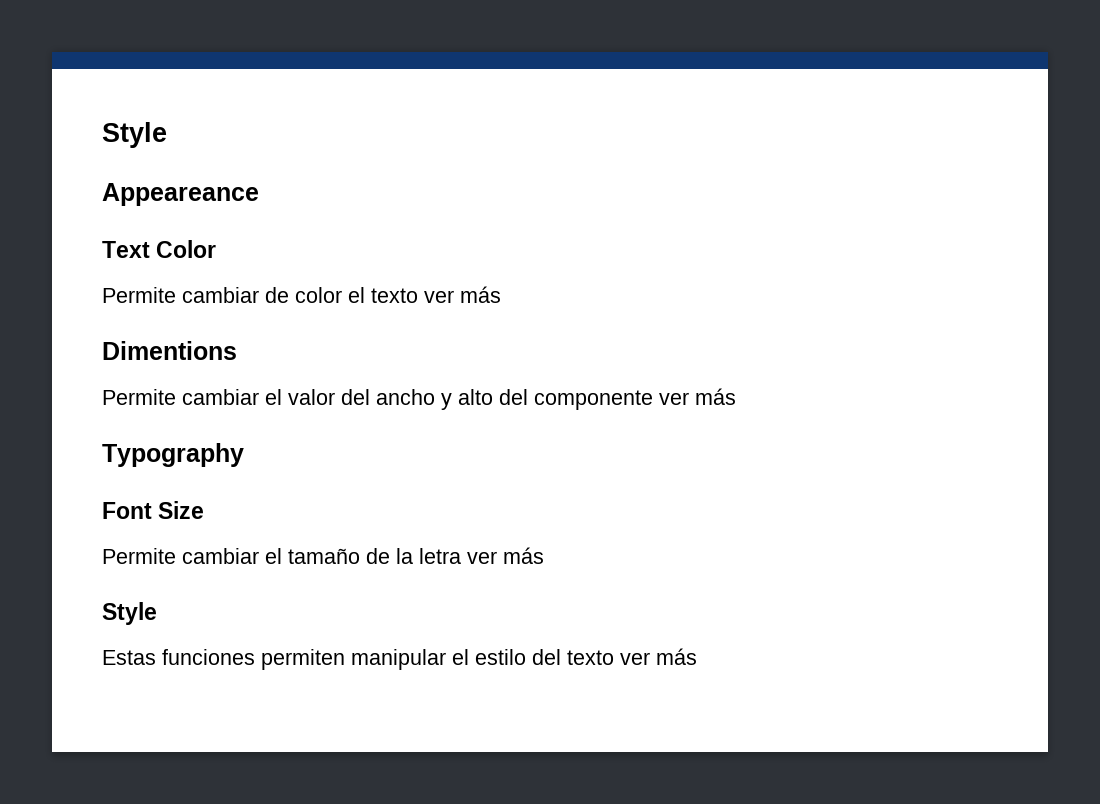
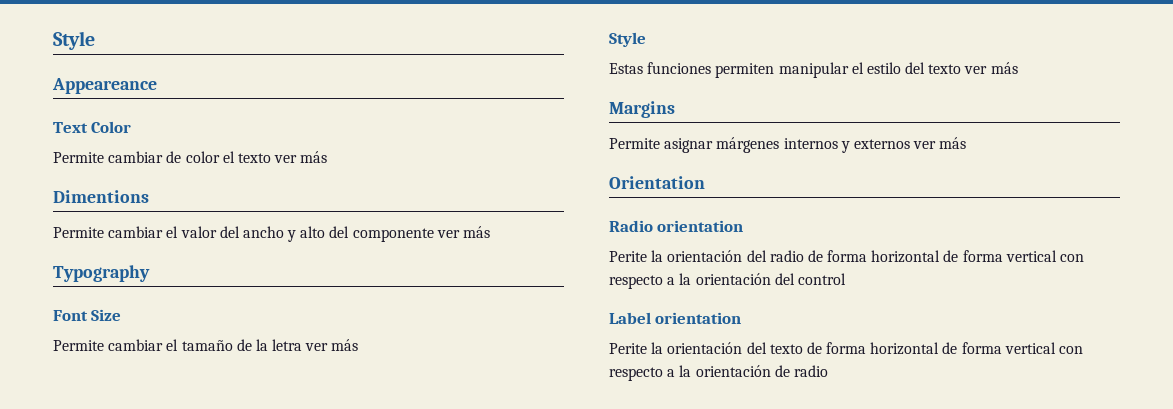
+ Margins
+ Permite asignar márgenes internos y externos ver más
+ Orientation
+ Radio orientation
+ Perite la orientación del radio de forma horizontal de forma vertical con respecto a la orientación del control
+ Label orientation
+ Perite la orientación del texto de forma horizontal de forma vertical con respecto a la orientación de radio

